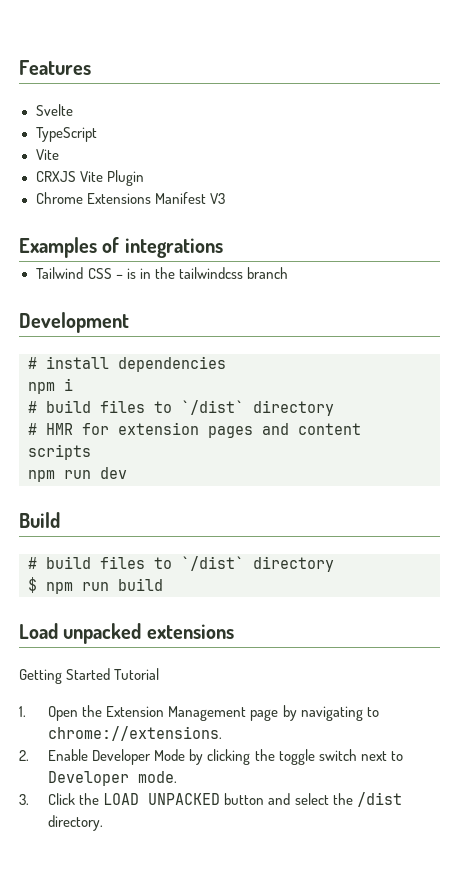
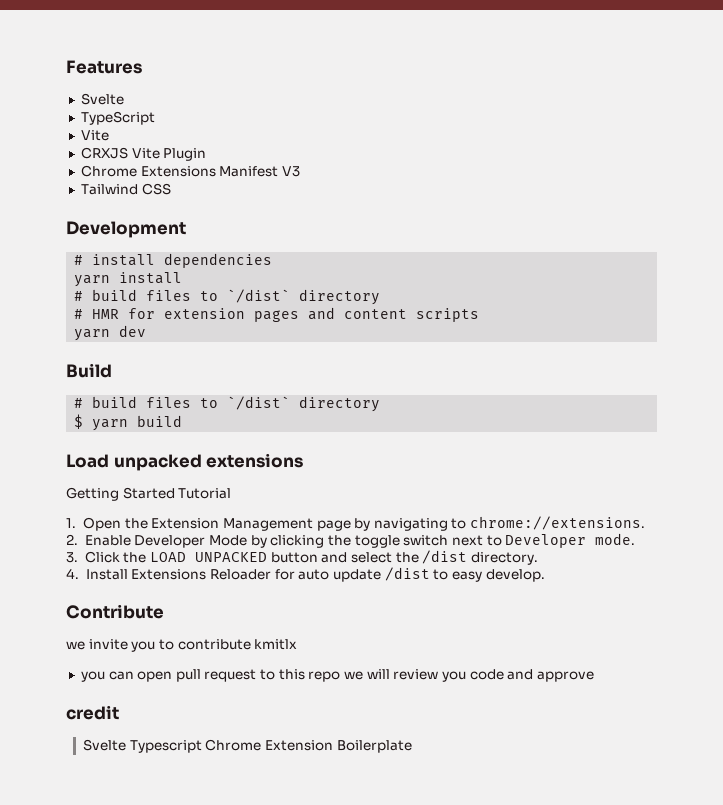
- Examples of integrations
- Tailwind CSS – is in the tailwindcss branch
+ Tailwind CSS
- npm i
+ yarn install
- npm run dev
+ yarn dev
- $ npm run build
+ $ yarn build
+ 4. Install Extensions Reloader for auto update /dist to easy develop.
+ Contribute
+ we invite you to contribute kmitlx
+ you can open pull request to this repo we will review you code and approve
+ credit
+ Svelte Typescript Chrome Extension Boilerplate

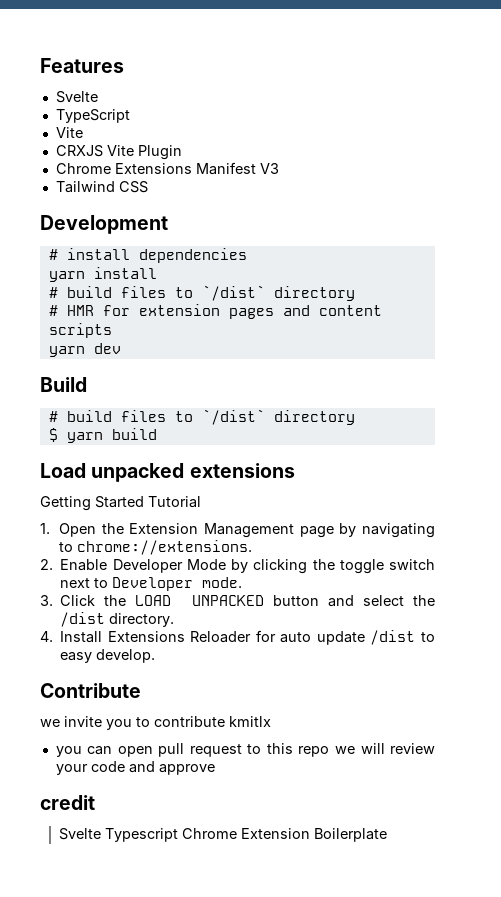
- you can open pull request to this repo we will review you code and approve
+ you can open pull request to this repo we will review your code and approve

